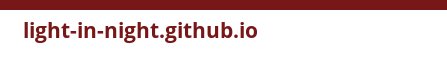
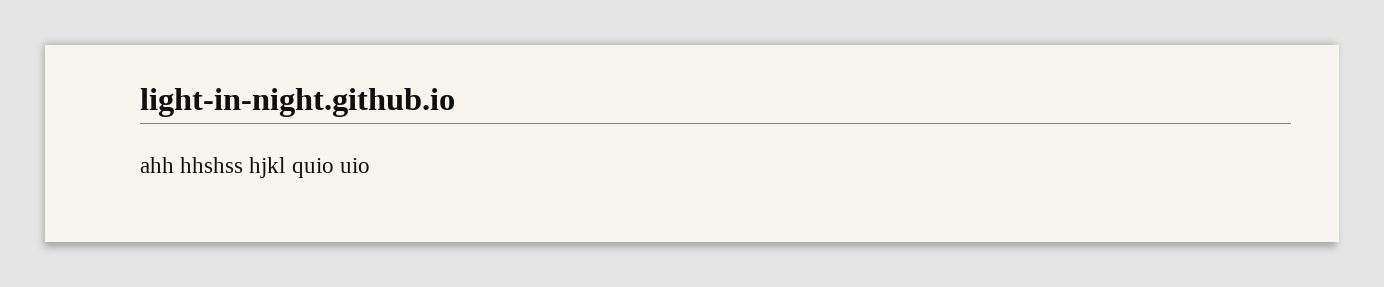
+ ahh hhshss hjkl quio uio

